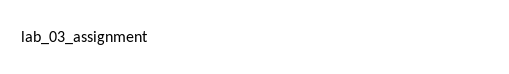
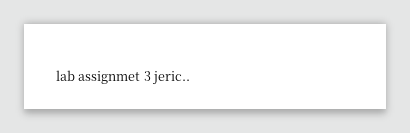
- lab_03_assignment
+ lab assignmet 3 jeric..

